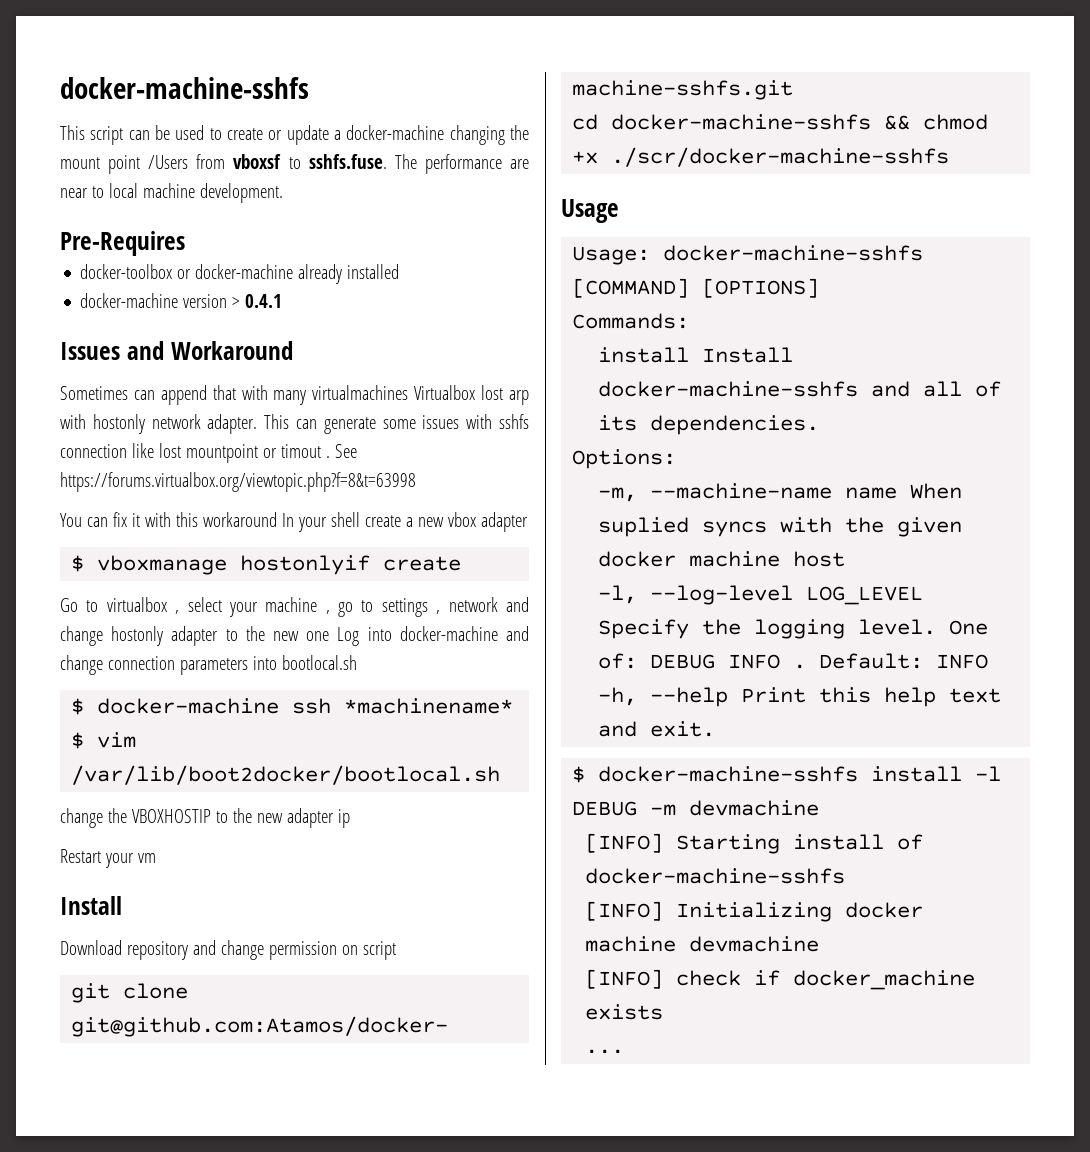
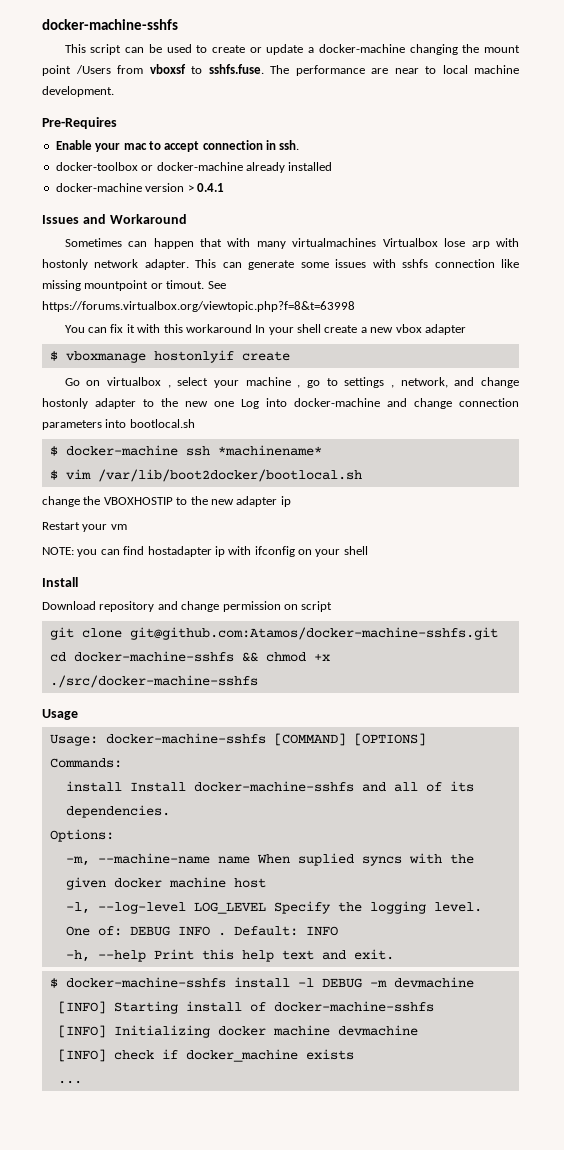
+ Enable your mac to accept connection in ssh.
- Sometimes can append that with many virtualmachines Virtualbox lost arp with hostonly network adapter.
+ Sometimes can happen that with many virtualmachines Virtualbox lose arp with hostonly network adapter.
- This can generate some issues with sshfs connection like lost mountpoint or timout .
+ This can generate some issues with sshfs connection like missing mountpoint or timout.
- Go to virtualbox , select your machine , go to settings , network and change hostonly adapter to the new one Log into docker-machine and change connection parameters into bootlocal.sh
+ Go on virtualbox , select your machine , go to settings , network, and change hostonly adapter to the new one Log into docker-machine and change connection parameters into bootlocal.sh
+ NOTE: you can find hostadapter ip with ifconfig on your shell
- cd docker-machine-sshfs && chmod +x ./scr/docker-machine-sshfs
+ cd docker-machine-sshfs && chmod +x ./src/docker-machine-sshfs

